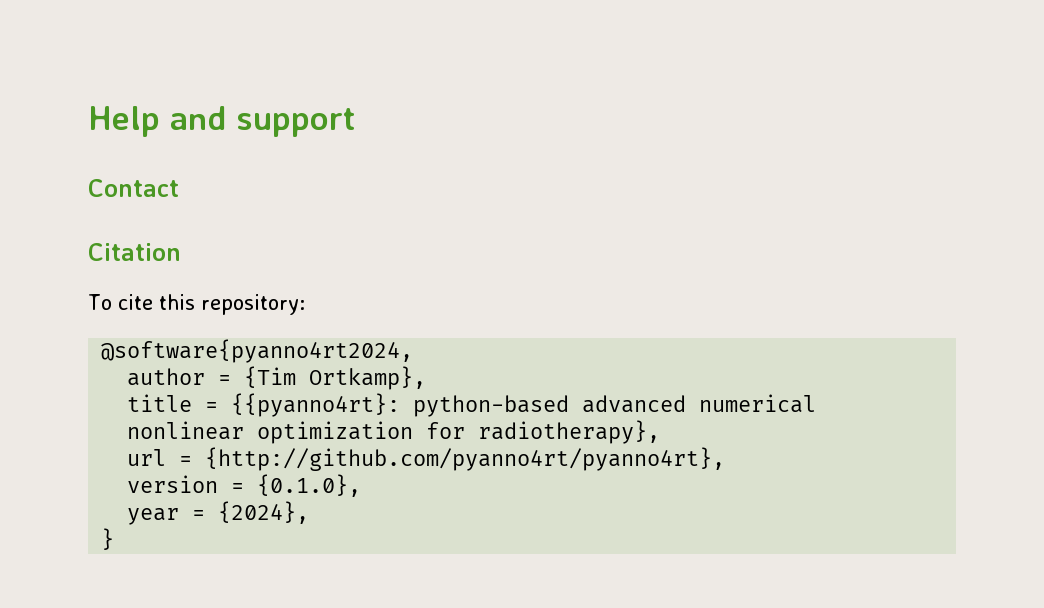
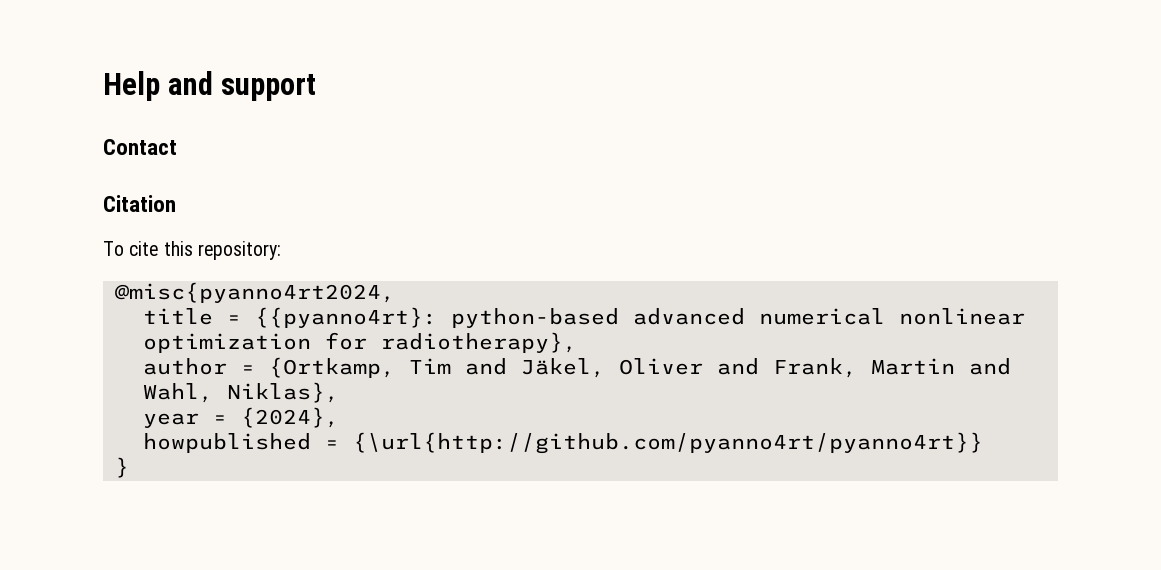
- @software{pyanno4rt2024,
- author = {Tim Ortkamp},
+ @misc{pyanno4rt2024,
- url = {http://github.com/pyanno4rt/pyanno4rt},
- version = {0.1.0},
+ author = {Ortkamp, Tim and Jäkel, Oliver and Frank, Martin and Wahl, Niklas},
+ howpublished = {\url{http://github.com/pyanno4rt/pyanno4rt}}

